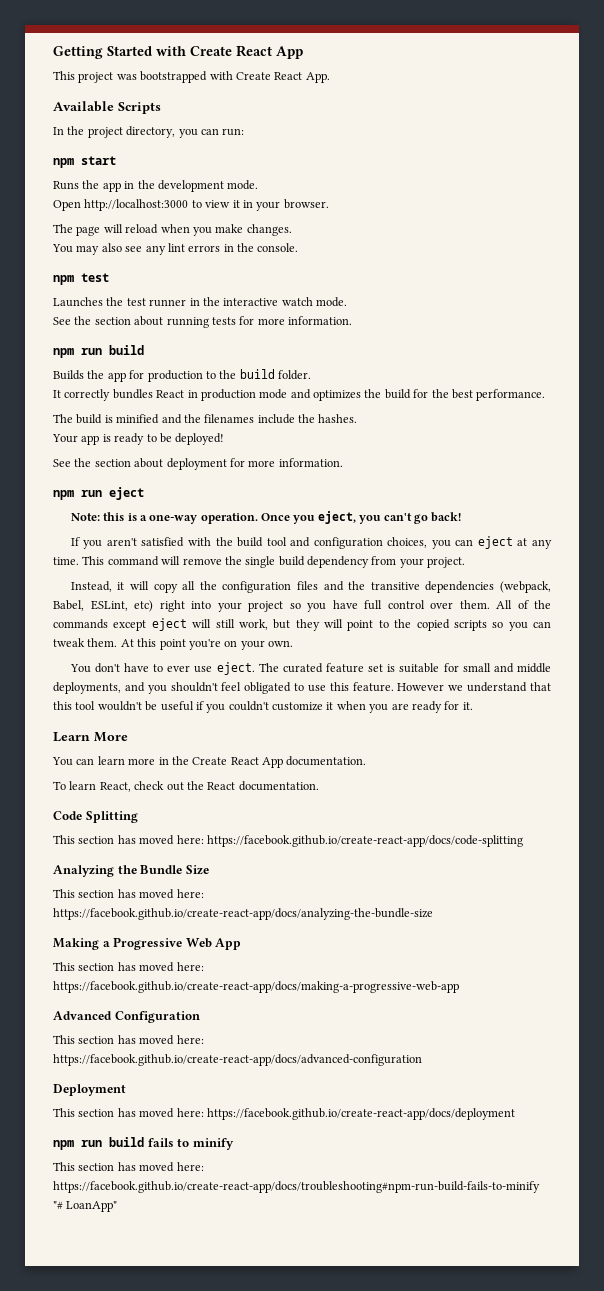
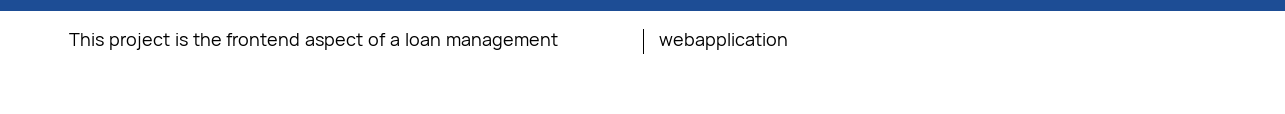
- Getting Started with Create React App
- This project was bootstrapped with Create React App.
- Available Scripts
- In the project directory, you can run:
- npm start
- Runs the app in the development mode.
- Open http://localhost:3000 to view it in your browser.
- The page will reload when you make changes.
- You may also see any lint errors in the console.
- npm test
- Launches the test runner in the interactive watch mode.
- See the section about running tests for more information.
- npm run build
- Builds the app for production to the build folder.
- It correctly bundles React in production mode and optimizes the build for the best performance.
- The build is minified and the filenames include the hashes.
- Your app is ready to be deployed!
- See the section about deployment for more information.
- npm run eject
- Note: this is a one-way operation. Once you eject, you can't go back!
- If you aren't satisfied with the build tool and configuration choices, you can eject at any time. This command will remove the single build dependency from your project.
- Instead, it will copy all the configuration files and the transitive dependencies (webpack, Babel, ESLint, etc) right into your project so you have full control over them. All of the commands except eject will still work, but they will point to the copied scripts so you can tweak them. At this point you're on your own.
- You don't have to ever use eject. The curated feature set is suitable for small and middle deployments, and you shouldn't feel obligated to use this feature. However we understand that this tool wouldn't be useful if you couldn't customize it when you are ready for it.
- Learn More
- You can learn more in the Create React App documentation.
- To learn React, check out the React documentation.
- Code Splitting
- This section has moved here: https://facebook.github.io/create-react-app/docs/code-splitting
- Analyzing the Bundle Size
- This section has moved here: https://facebook.github.io/create-react-app/docs/analyzing-the-bundle-size
- Making a Progressive Web App
- This section has moved here: https://facebook.github.io/create-react-app/docs/making-a-progressive-web-app
- Advanced Configuration
- This section has moved here: https://facebook.github.io/create-react-app/docs/advanced-configuration
- Deployment
- This section has moved here: https://facebook.github.io/create-react-app/docs/deployment
- npm run build fails to minify
- This section has moved here: https://facebook.github.io/create-react-app/docs/troubleshooting#npm-run-build-fails-to-minify "# LoanApp"
+ This project is the frontend aspect of a loan management webapplication

